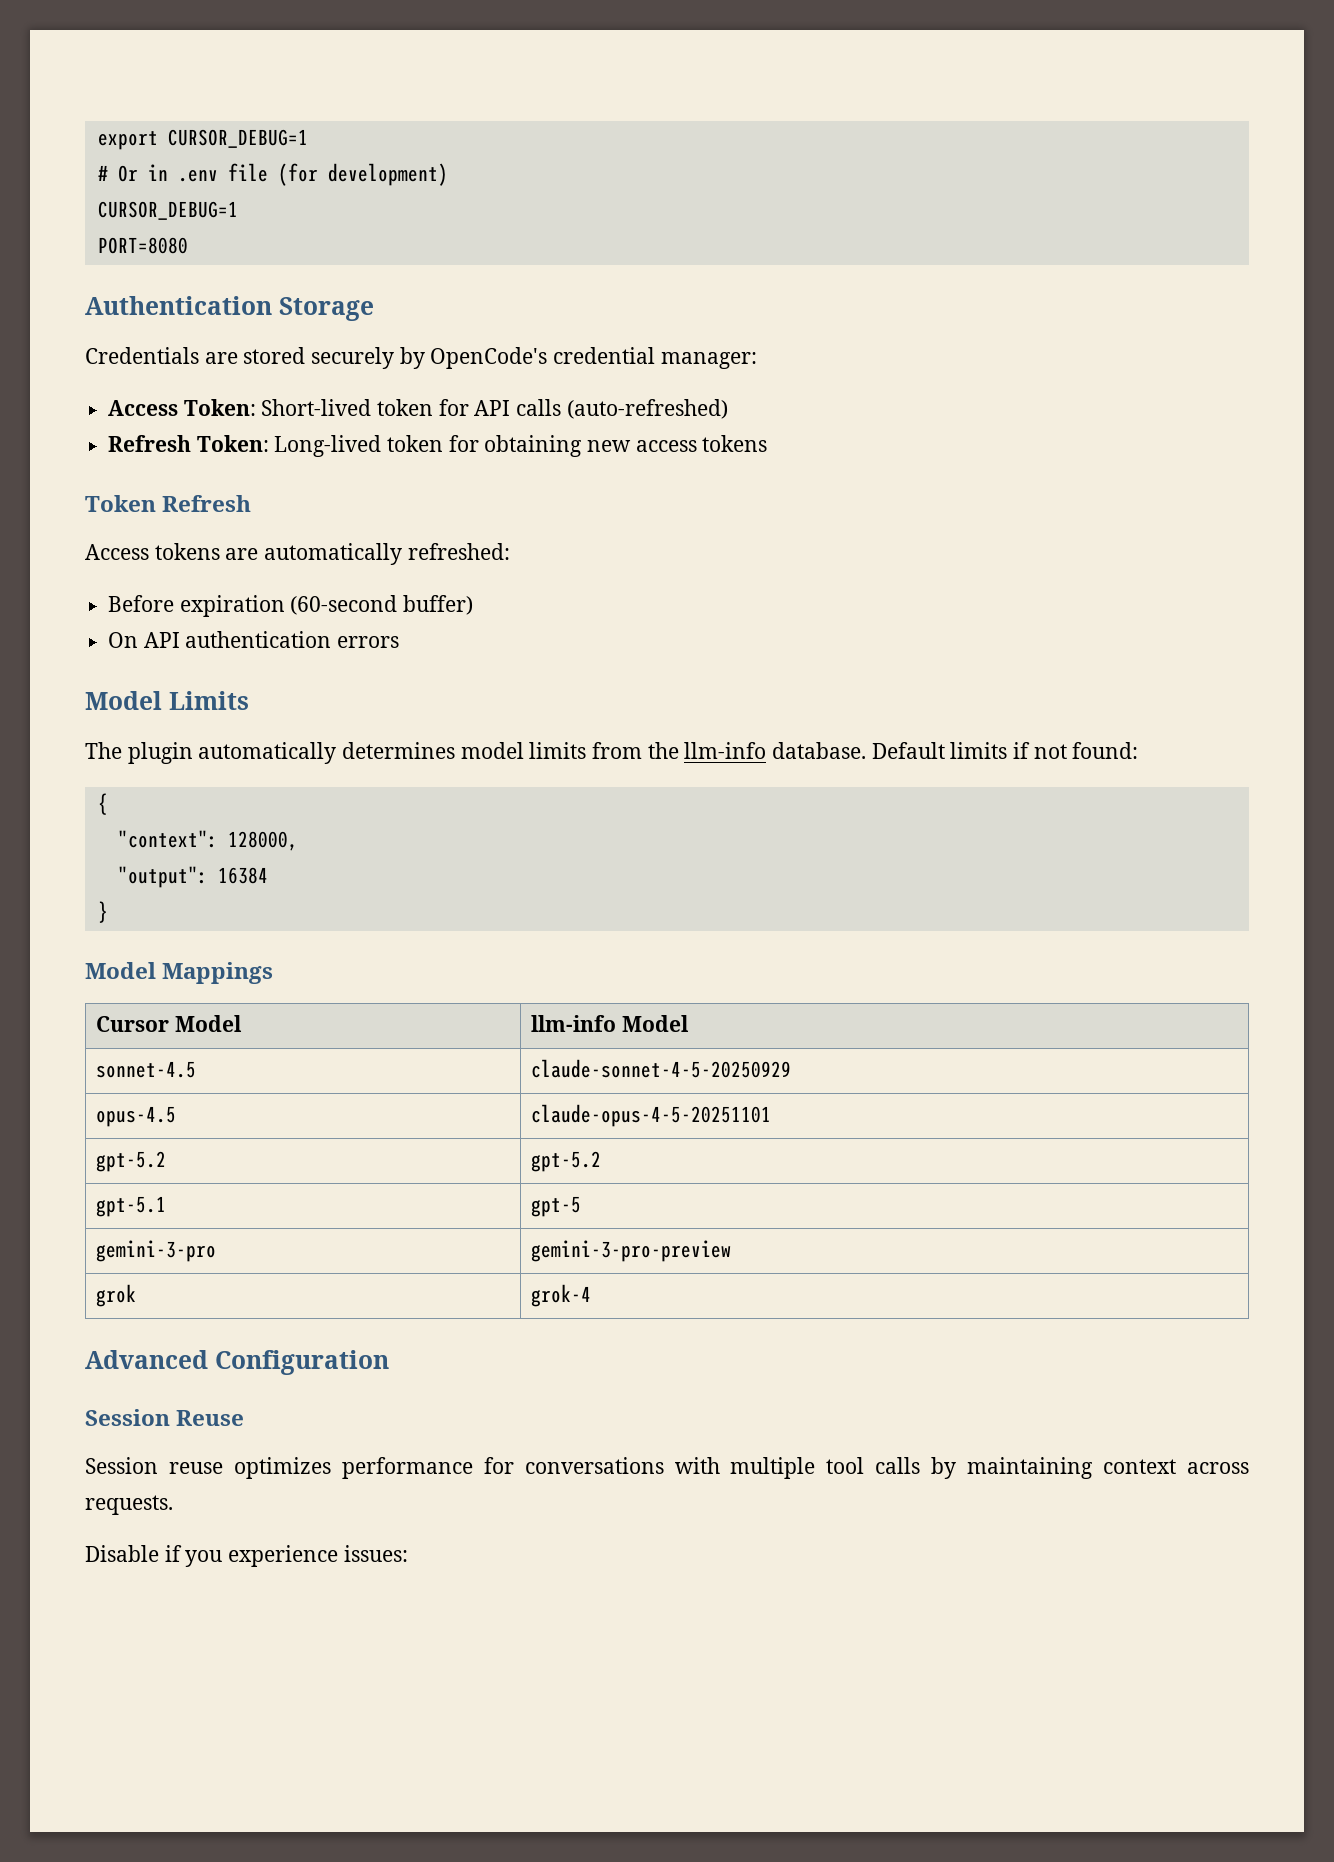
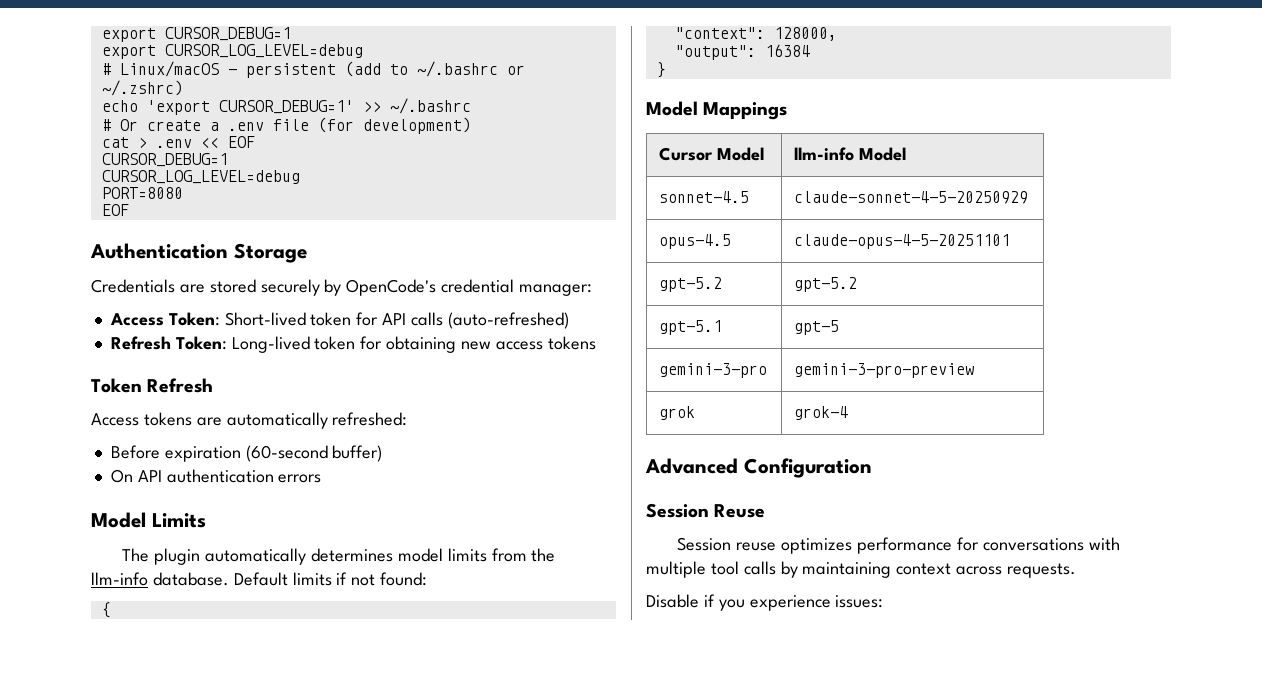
+ export CURSOR_LOG_LEVEL=debug
+ # Linux/macOS - persistent (add to ~/.bashrc or ~/.zshrc)
+ echo 'export CURSOR_DEBUG=1' >> ~/.bashrc
- # Or in .env file (for development)
+ # Or create a .env file (for development)
+ cat > .env << EOF
  CURSOR_DEBUG=1
+ CURSOR_LOG_LEVEL=debug
  PORT=8080
+ EOF

